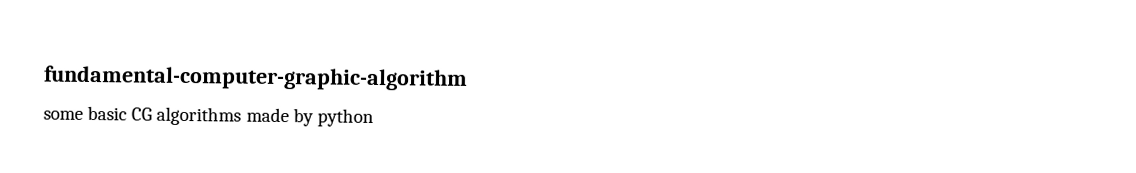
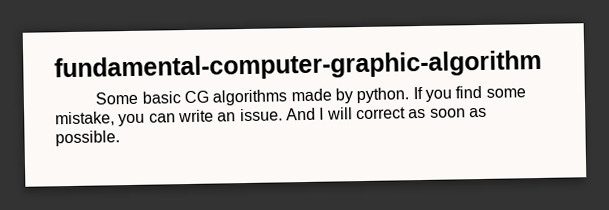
- some basic CG algorithms made by python
+ Some basic CG algorithms made by python. If you find some mistake, you can write an issue. And I will correct as soon as possible.

